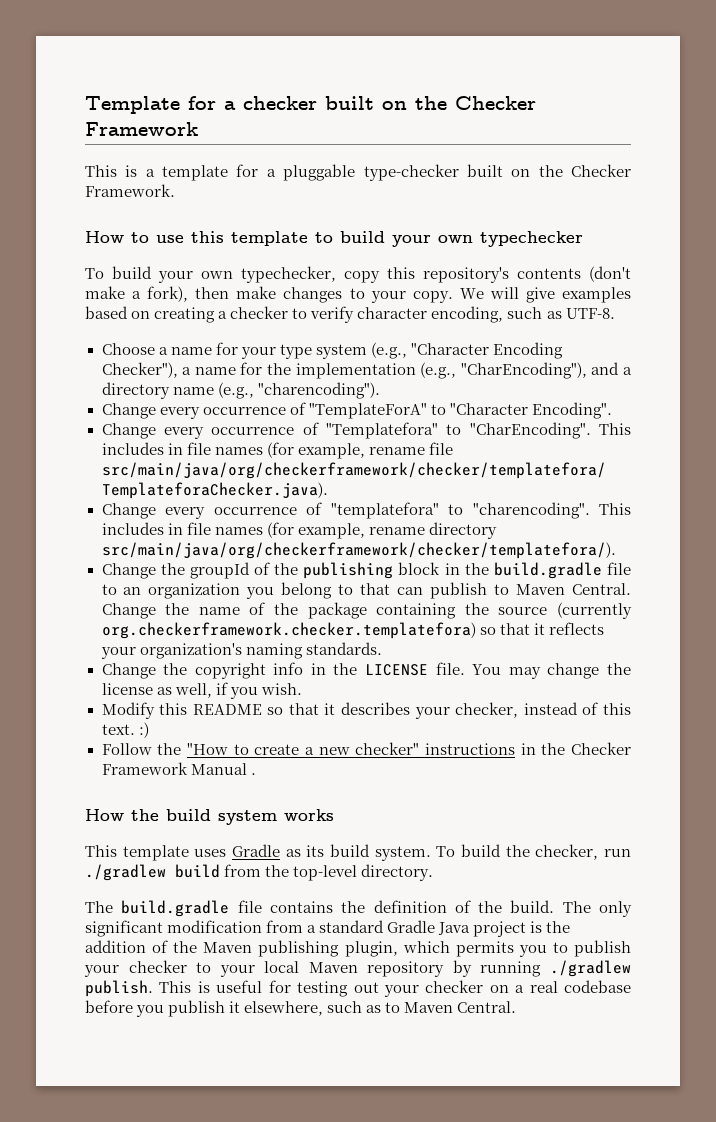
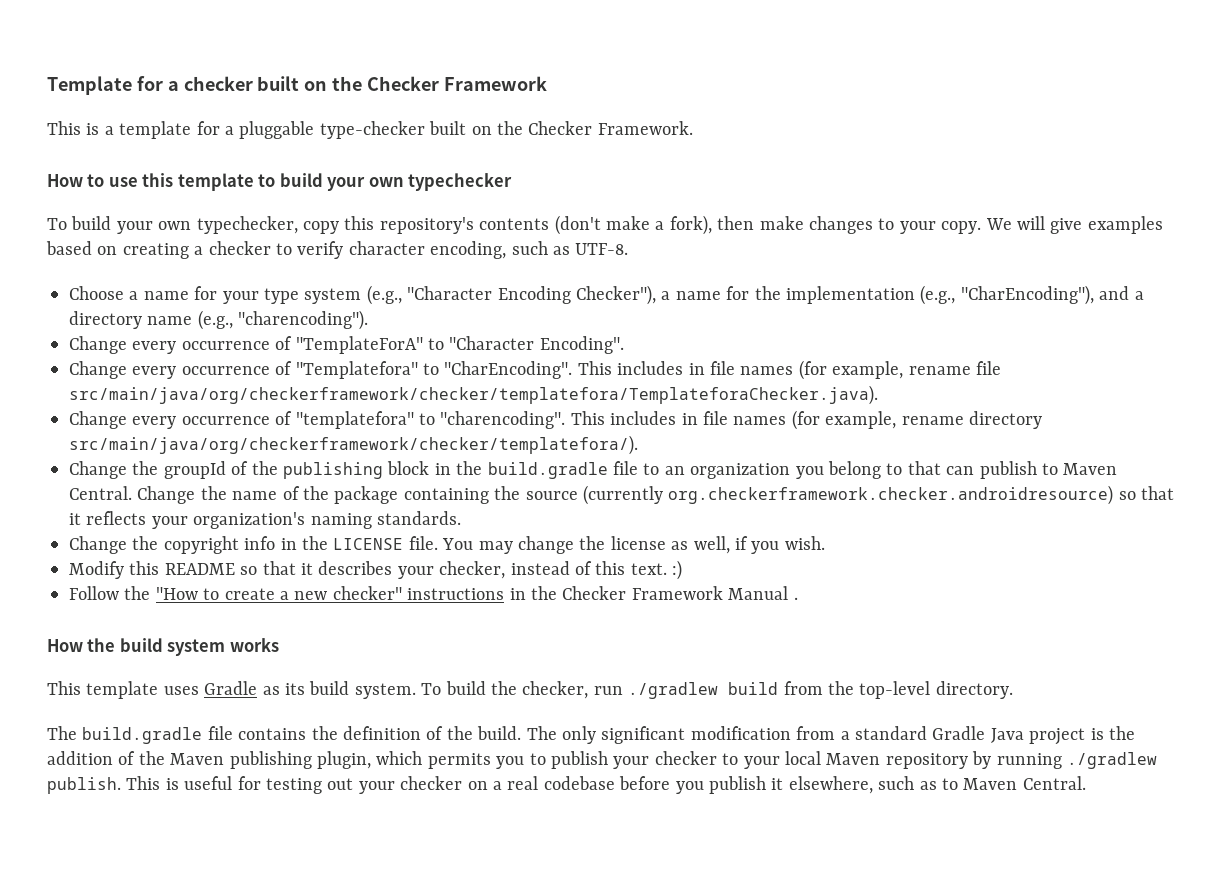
- Change the name of the package containing the source (currently org.checkerframework.checker.templatefora) so that it reflects your organization's naming standards.
+ Change the name of the package containing the source (currently org.checkerframework.checker.androidresource) so that it reflects your organization's naming standards.

